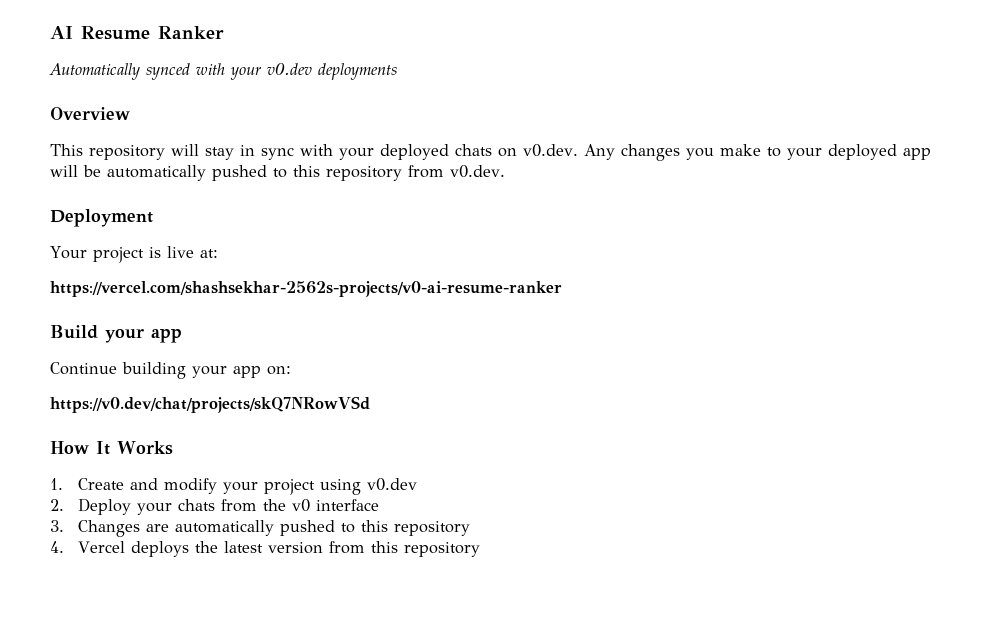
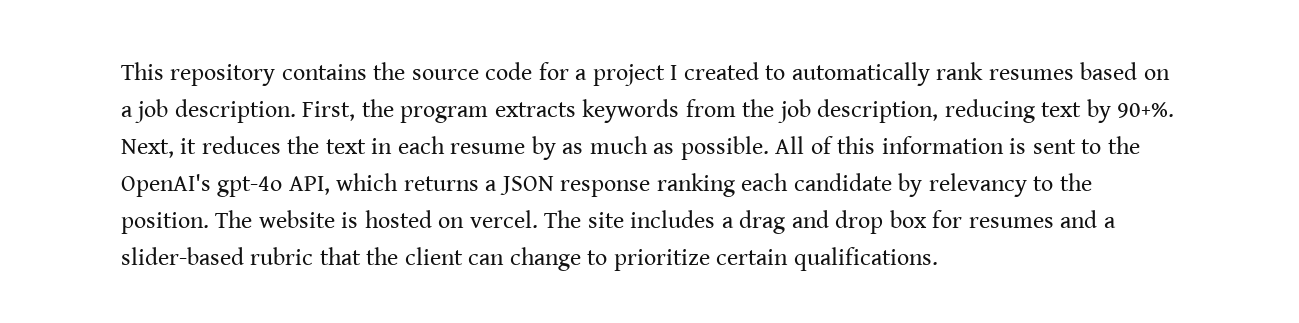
- AI Resume Ranker
- Automatically synced with your v0.dev deployments
- Overview
- This repository will stay in sync with your deployed chats on v0.dev. Any changes you make to your deployed app will be automatically pushed to this repository from v0.dev.
- Deployment
- Your project is live at:
- https://vercel.com/shashsekhar-2562s-projects/v0-ai-resume-ranker
- Build your app
- Continue building your app on:
- https://v0.dev/chat/projects/skQ7NRowVSd
- How It Works
- 1. Create and modify your project using v0.dev
- 2. Deploy your chats from the v0 interface
- 3. Changes are automatically pushed to this repository
- 4. Vercel deploys the latest version from this repository
+ This repository contains the source code for a project I created to automatically rank resumes based on a job description. First, the program extracts keywords from the job description, reducing text by 90+%. Next, it reduces the text in each resume by as much as possible. All of this information is sent to the OpenAI's gpt-4o API, which returns a JSON response ranking each candidate by relevancy to the position. The website is hosted on vercel. The site includes a drag and drop box for resumes and a slider-based rubric that the client can change to prioritize certain qualifications.

